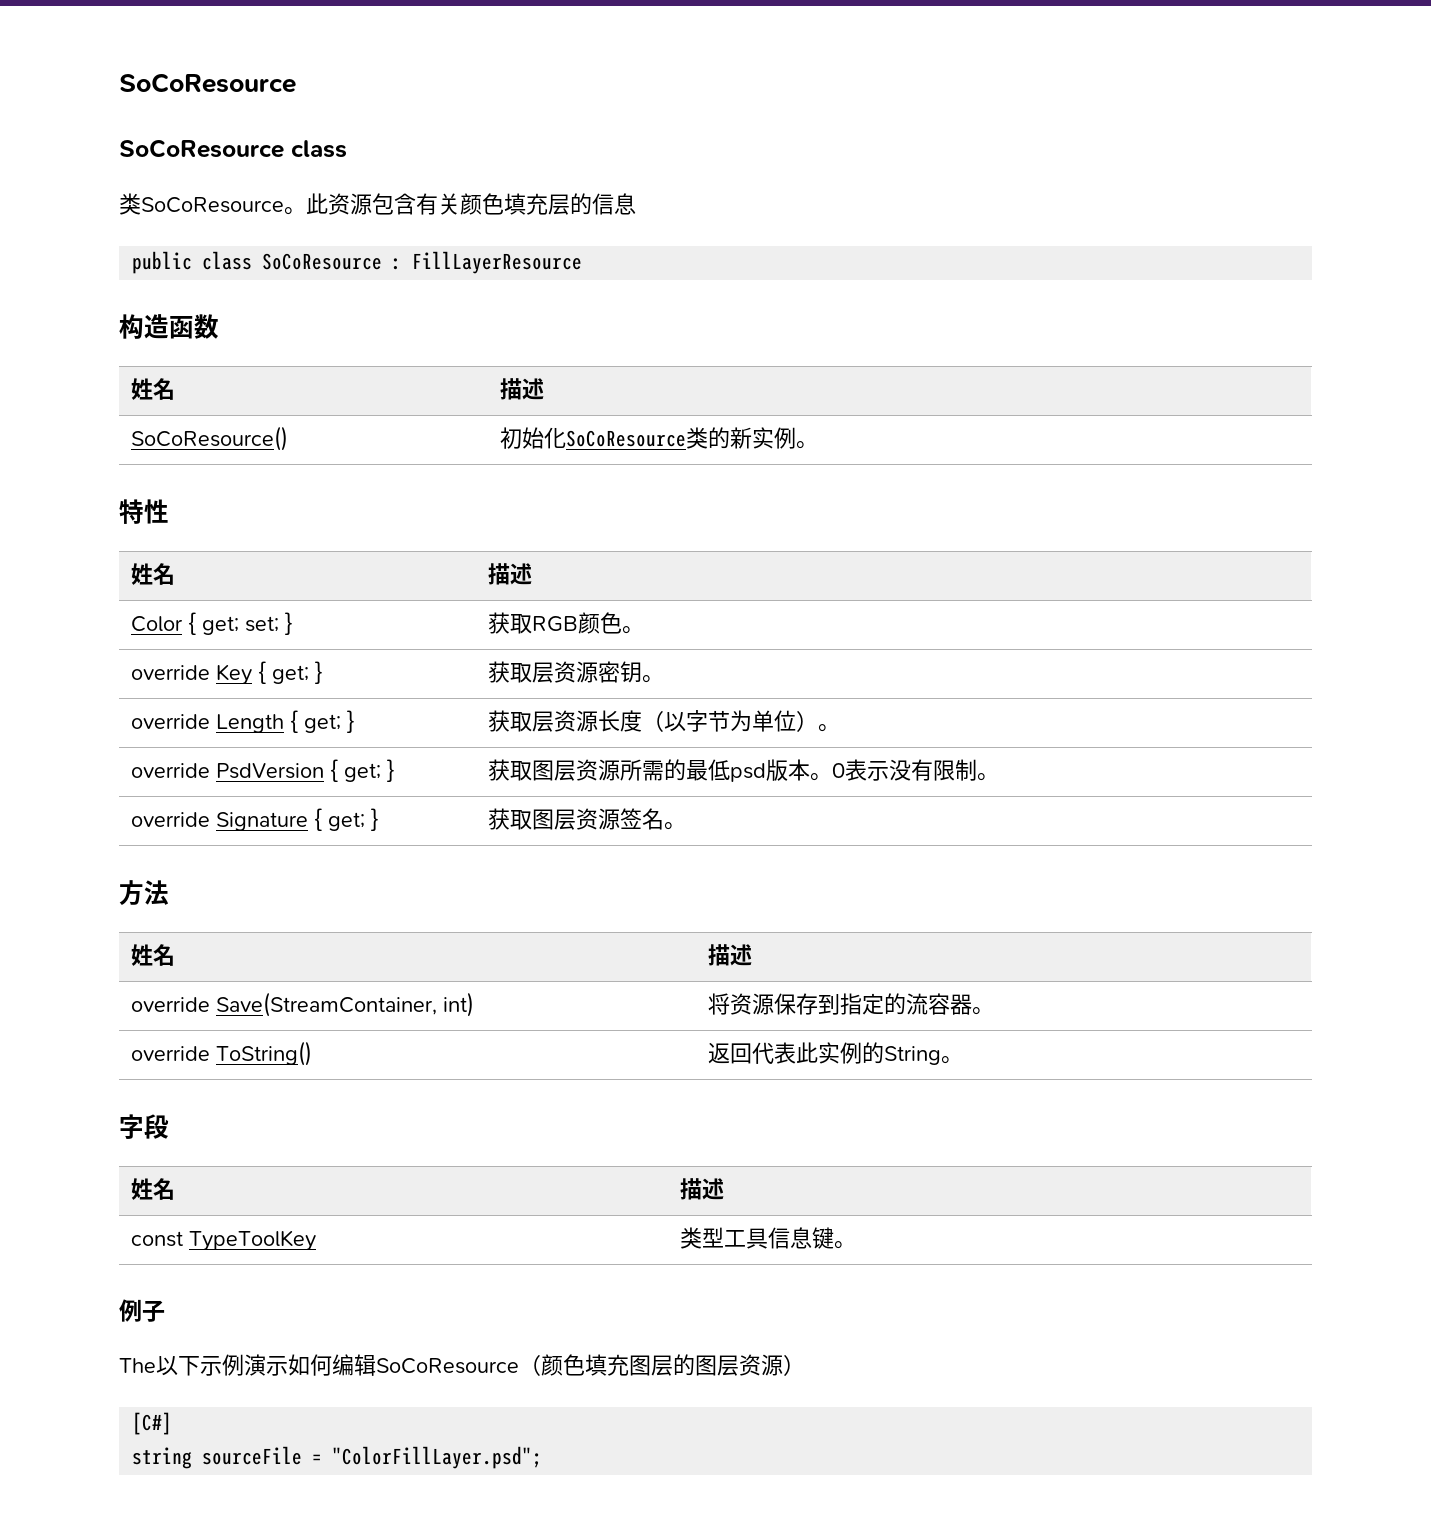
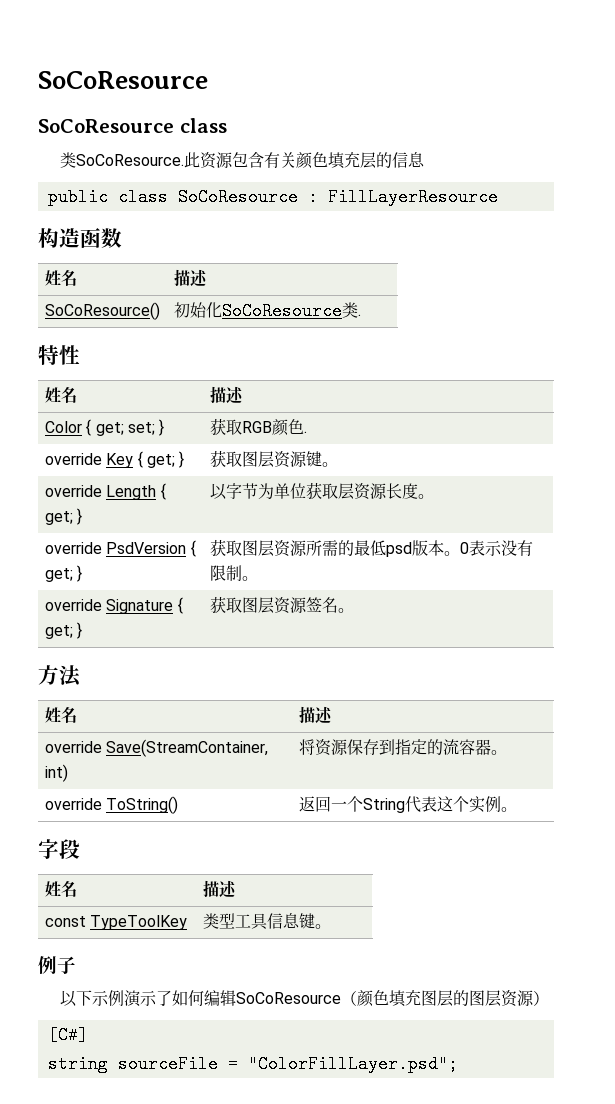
- 类SoCoResource。
+ 类SoCoResource.
- SoCoResource() | 初始化SoCoResource类的新实例。
+ SoCoResource() | 初始化SoCoResource类.
- Color { get; set; } | 获取RGB颜色。
+ Color { get; set; } | 获取RGB颜色.
- override Key { get; } | 获取层资源密钥。
+ override Key { get; } | 获取图层资源键。
- override Length { get; } | 获取层资源长度（以字节为单位）。
+ override Length { get; } | 以字节为单位获取层资源长度。
- override ToString() | 返回代表此实例的String。
+ override ToString() | 返回一个String代表这个实例。
- The以下示例演示如何编辑SoCoResource（颜色填充图层的图层资源）
+ 以下示例演示了如何编辑SoCoResource（颜色填充图层的图层资源）

